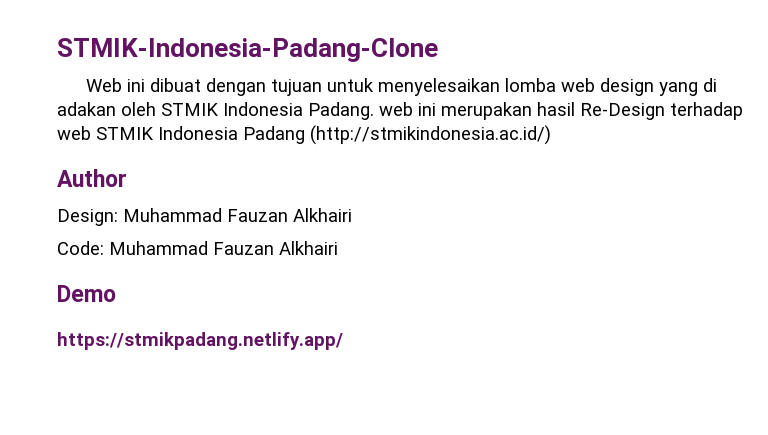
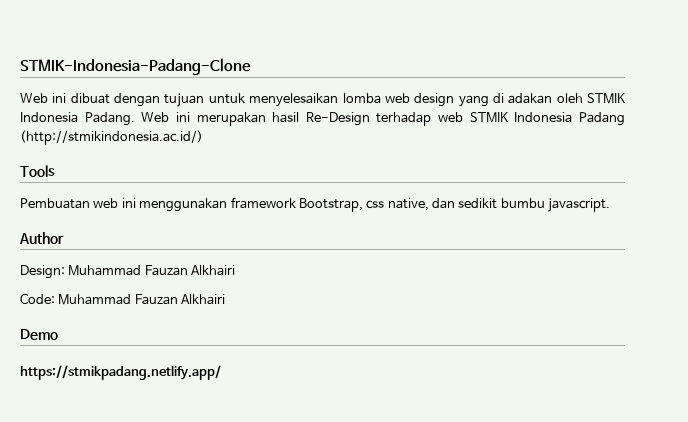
- Web ini dibuat dengan tujuan untuk menyelesaikan lomba web design yang di adakan oleh STMIK Indonesia Padang. web ini merupakan hasil Re-Design terhadap web STMIK Indonesia Padang (http://stmikindonesia.ac.id/)
+ Web ini dibuat dengan tujuan untuk menyelesaikan lomba web design yang di adakan oleh STMIK Indonesia Padang. Web ini merupakan hasil Re-Design terhadap web STMIK Indonesia Padang (http://stmikindonesia.ac.id/)
+ Tools
+ Pembuatan web ini menggunakan framework Bootstrap, css native, dan sedikit bumbu javascript.

